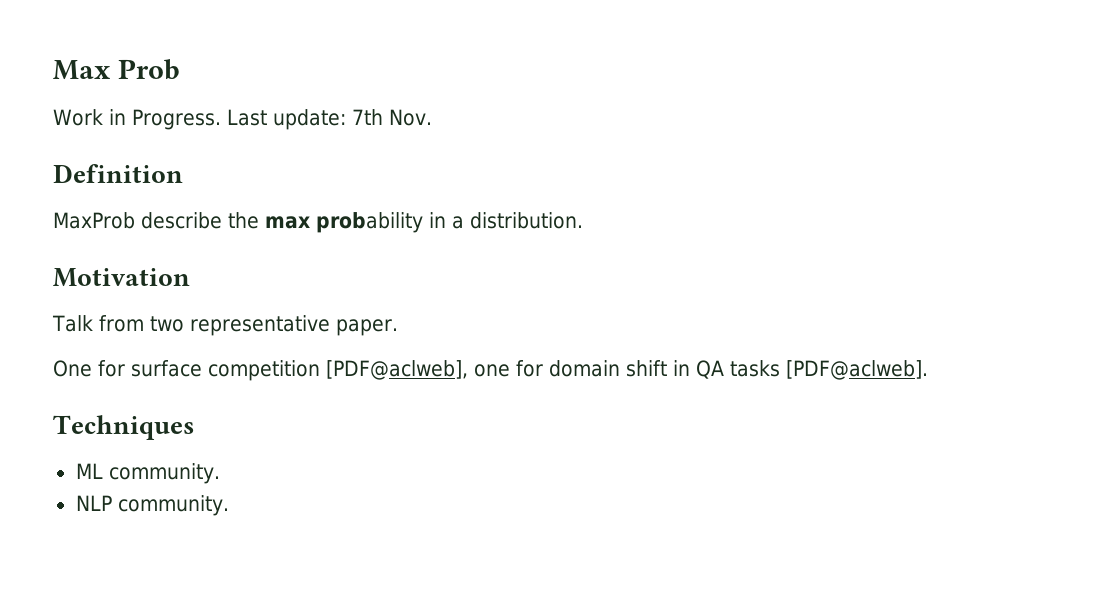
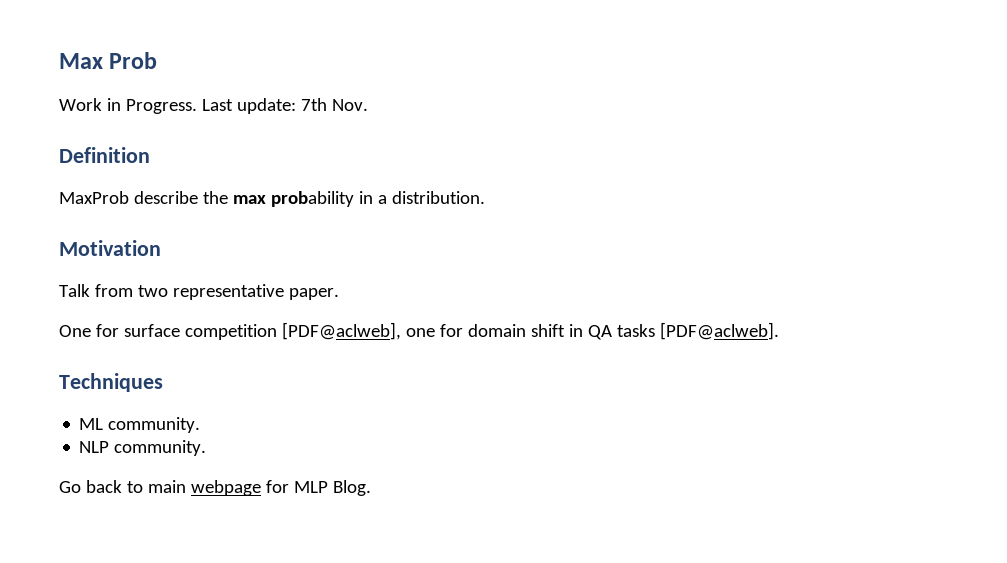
+ Go back to main webpage for MLP Blog.

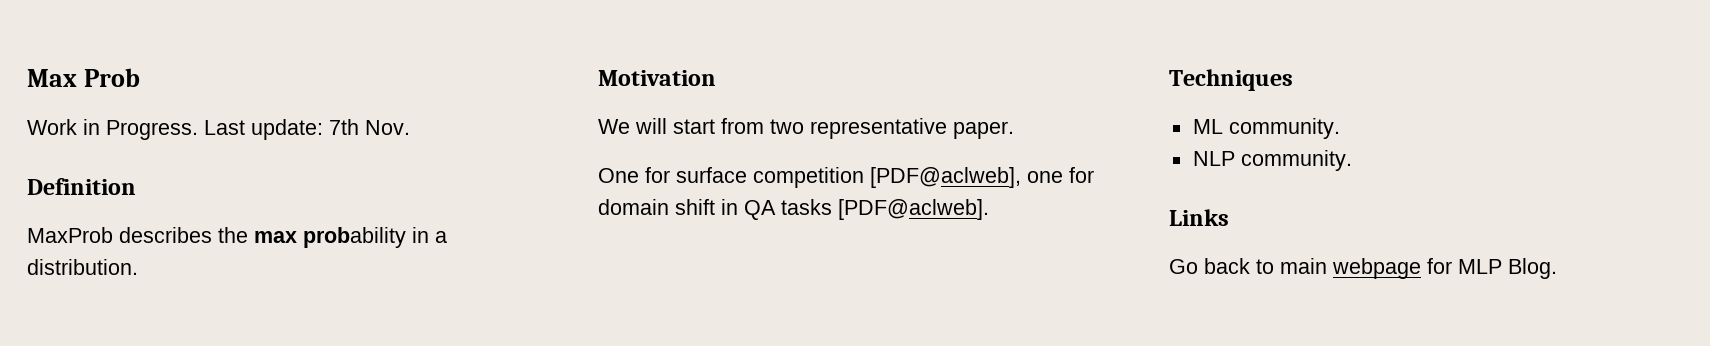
- MaxProb describe the max probability in a distribution.
+ MaxProb describes the max probability in a distribution.
- Talk from two representative paper.
+ We will start from two representative paper.
+ Links

